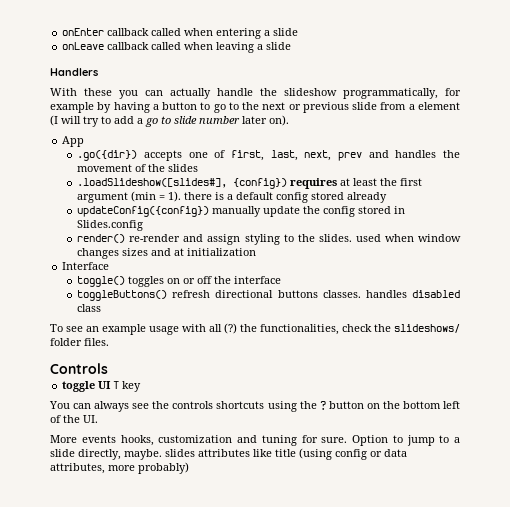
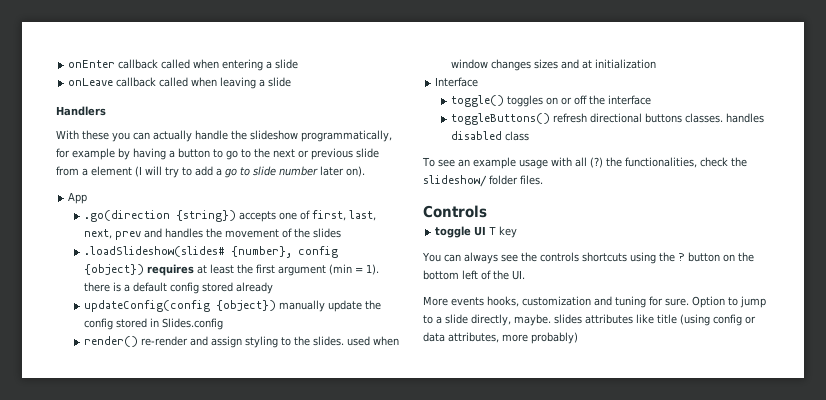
- .go({dir}) accepts one of first, last, next, prev and handles the movement of the slides
+ .go(direction {string}) accepts one of first, last, next, prev and handles the movement of the slides
- .loadSlideshow([slides#], {config}) requires at least the first argument (min = 1). there is a default config stored already
+ .loadSlideshow(slides# {number}, config {object}) requires at least the first argument (min = 1). there is a default config stored already
- updateConfig({config}) manually update the config stored in Slides.config
+ updateConfig(config {object}) manually update the config stored in Slides.config
- To see an example usage with all (?) the functionalities, check the slideshows/ folder files.
+ To see an example usage with all (?) the functionalities, check the slideshow/ folder files.

